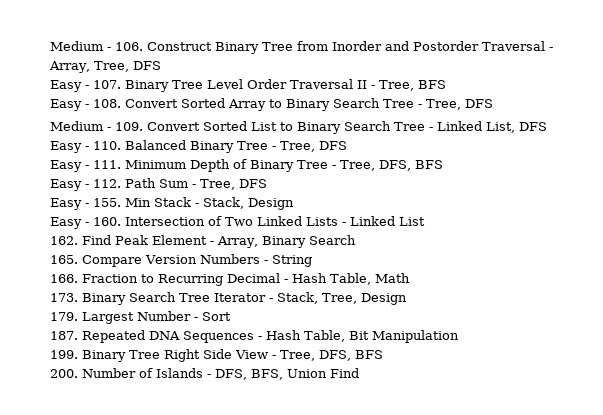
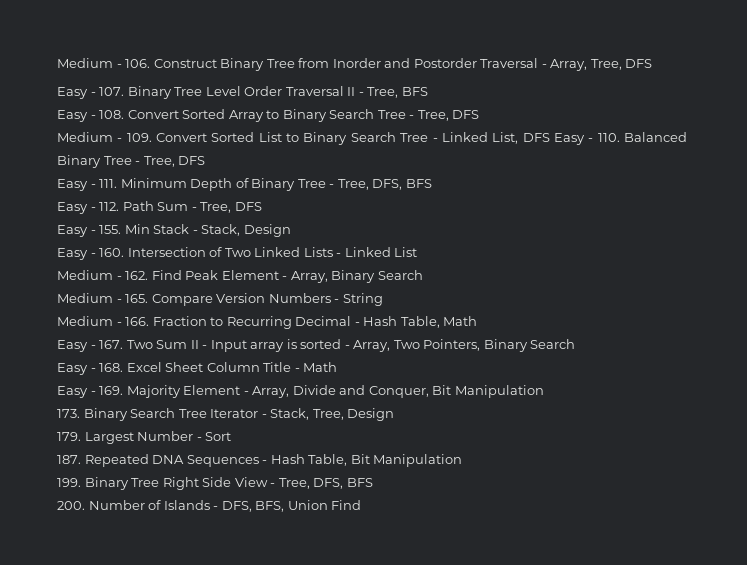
- 162. Find Peak Element - Array, Binary Search
+ Medium - 162. Find Peak Element - Array, Binary Search
- 165. Compare Version Numbers - String
+ Medium - 165. Compare Version Numbers - String
- 166. Fraction to Recurring Decimal - Hash Table, Math
+ Medium - 166. Fraction to Recurring Decimal - Hash Table, Math
+ Easy - 167. Two Sum II - Input array is sorted - Array, Two Pointers, Binary Search
+ Easy - 168. Excel Sheet Column Title - Math
+ Easy - 169. Majority Element - Array, Divide and Conquer, Bit Manipulation

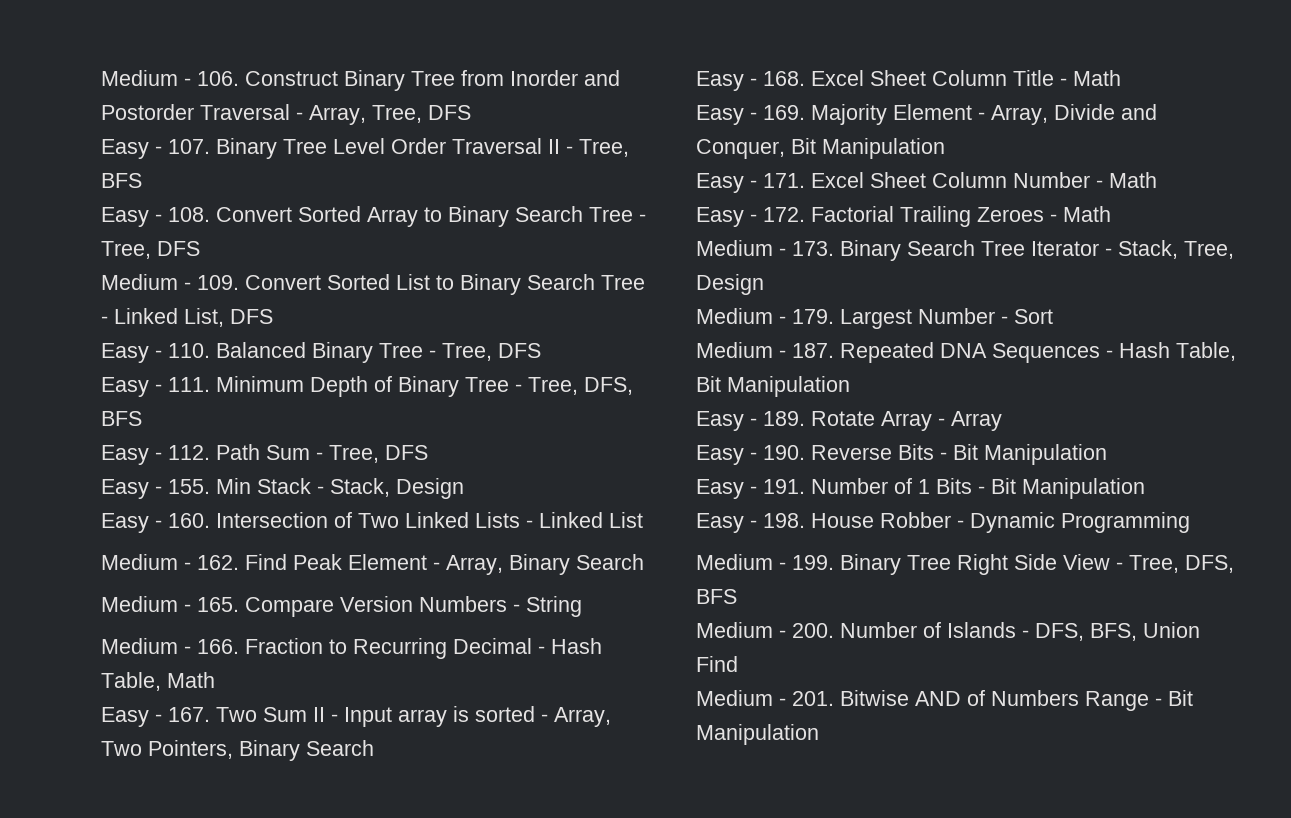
- Medium - 109. Convert Sorted List to Binary Search Tree - Linked List, DFS Easy - 110. Balanced Binary Tree - Tree, DFS
+ Medium - 109. Convert Sorted List to Binary Search Tree - Linked List, DFS
+ Easy - 110. Balanced Binary Tree - Tree, DFS
- 173. Binary Search Tree Iterator - Stack, Tree, Design
+ Easy - 171. Excel Sheet Column Number - Math
+ Easy - 172. Factorial Trailing Zeroes - Math
+ Medium - 173. Binary Search Tree Iterator - Stack, Tree, Design
- 179. Largest Number - Sort
+ Medium - 179. Largest Number - Sort
- 187. Repeated DNA Sequences - Hash Table, Bit Manipulation
+ Medium - 187. Repeated DNA Sequences - Hash Table, Bit Manipulation
- 199. Binary Tree Right Side View - Tree, DFS, BFS
+ Easy - 189. Rotate Array - Array
+ Easy - 190. Reverse Bits - Bit Manipulation
+ Easy - 191. Number of 1 Bits - Bit Manipulation
+ Easy - 198. House Robber - Dynamic Programming
+ Medium - 199. Binary Tree Right Side View - Tree, DFS, BFS
- 200. Number of Islands - DFS, BFS, Union Find
+ Medium - 200. Number of Islands - DFS, BFS, Union Find
+ Medium - 201. Bitwise AND of Numbers Range - Bit Manipulation

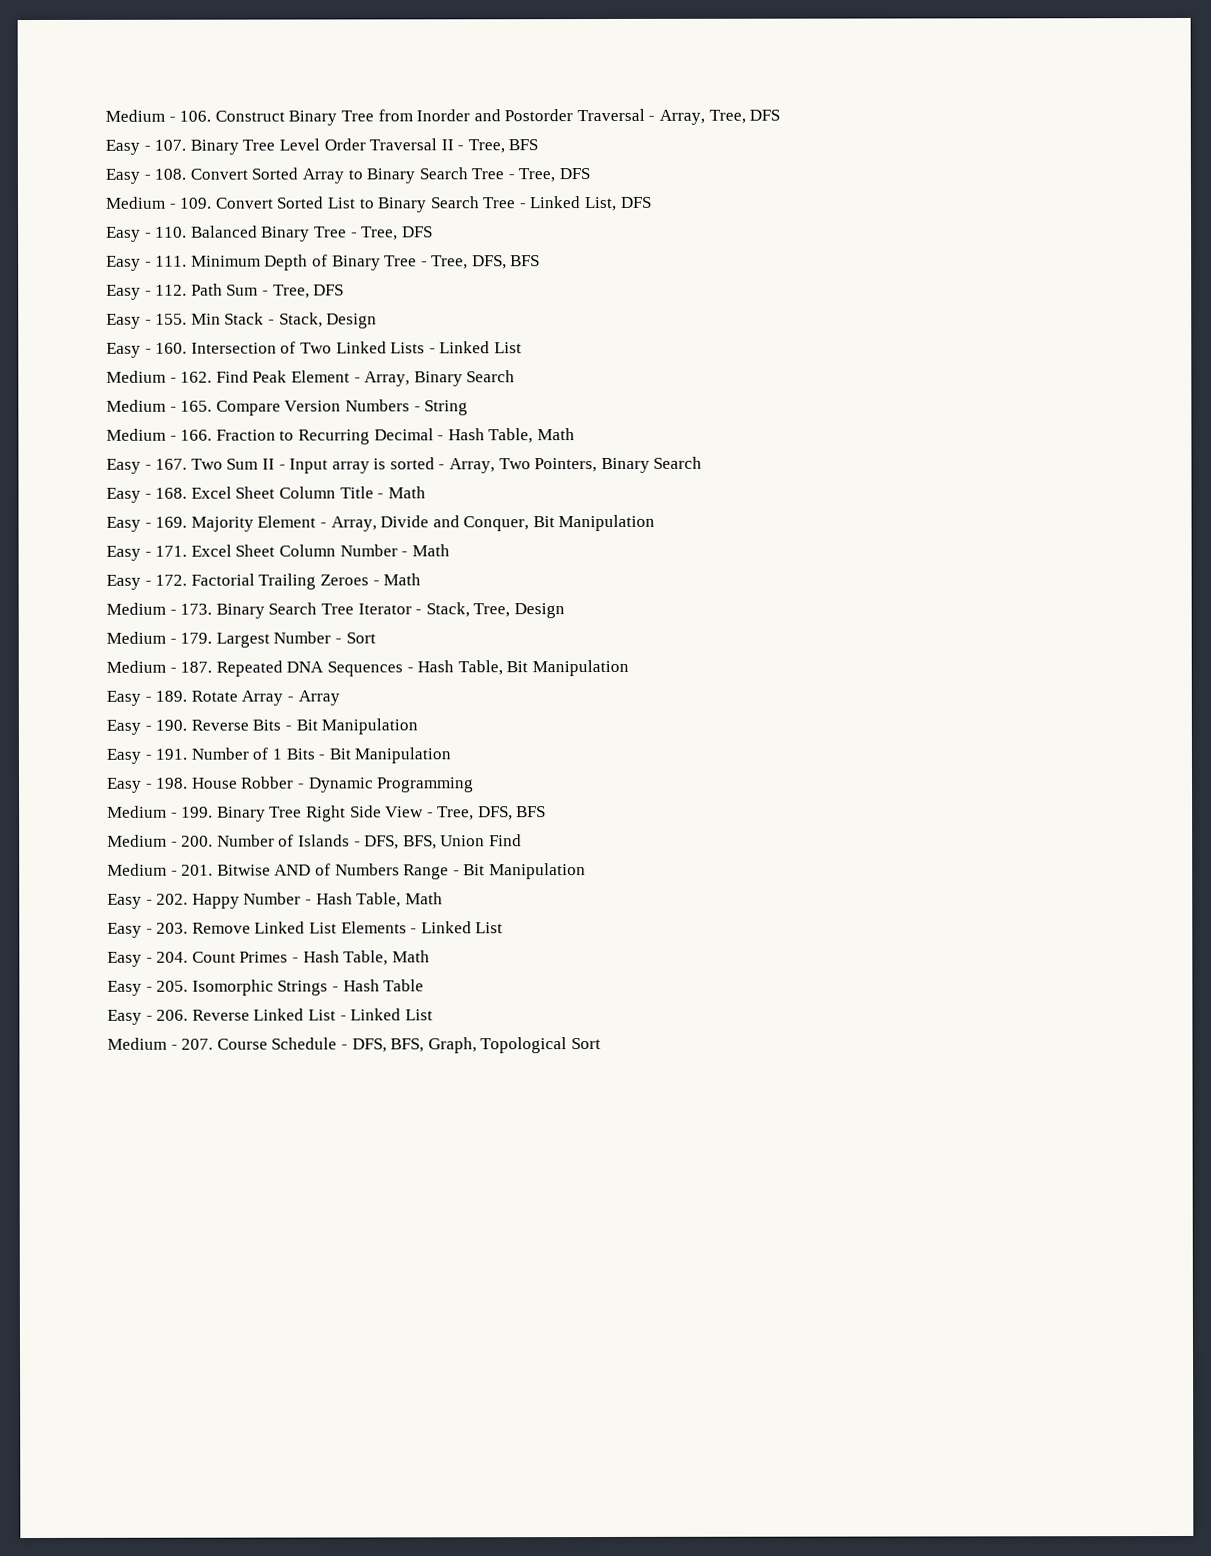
+ Easy - 202. Happy Number - Hash Table, Math
+ Easy - 203. Remove Linked List Elements - Linked List
+ Easy - 204. Count Primes - Hash Table, Math
+ Easy - 205. Isomorphic Strings - Hash Table
+ Easy - 206. Reverse Linked List - Linked List
+ Medium - 207. Course Schedule - DFS, BFS, Graph, Topological Sort

